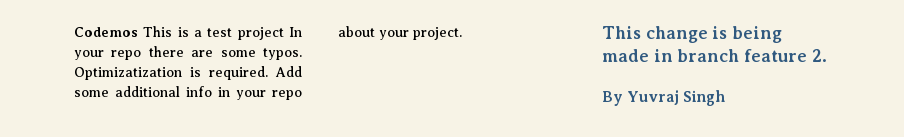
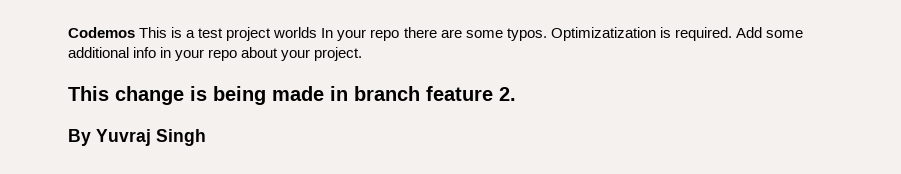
- Codemos This is a test project In your repo there are some typos.
+ Codemos This is a test project worlds In your repo there are some typos.

